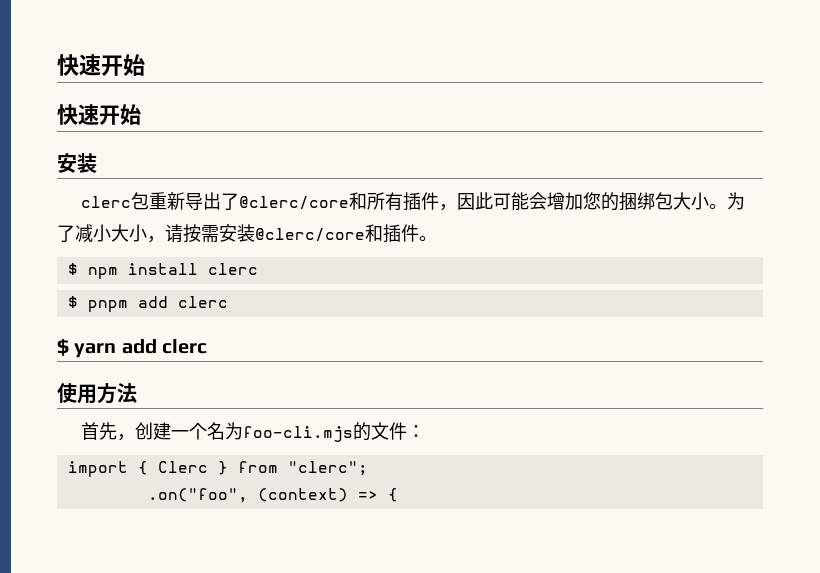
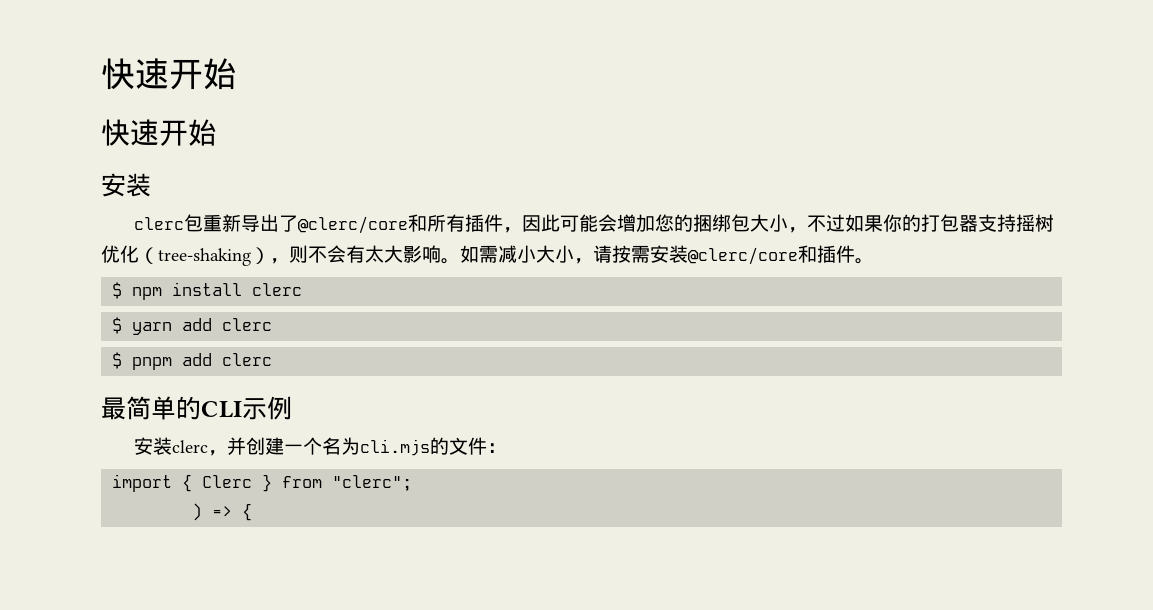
- clerc包重新导出了@clerc/core和所有插件，因此可能会增加您的捆绑包大小。为了减小大小，请按需安装@clerc/core和插件。
+ clerc包重新导出了@clerc/core和所有插件，因此可能会增加您的捆绑包大小，不过如果你的打包器支持摇树优化（tree-shaking），则不会有太大影响。如需减小大小，请按需安装@clerc/core和插件。
+ $ yarn add clerc
- $ yarn add clerc
- 使用方法
- 首先，创建一个名为foo-cli.mjs的文件：
+ 最简单的CLI示例
+ 安装clerc，并创建一个名为cli.mjs的文件：
- .on("foo", (context) => {
+ ) => {

